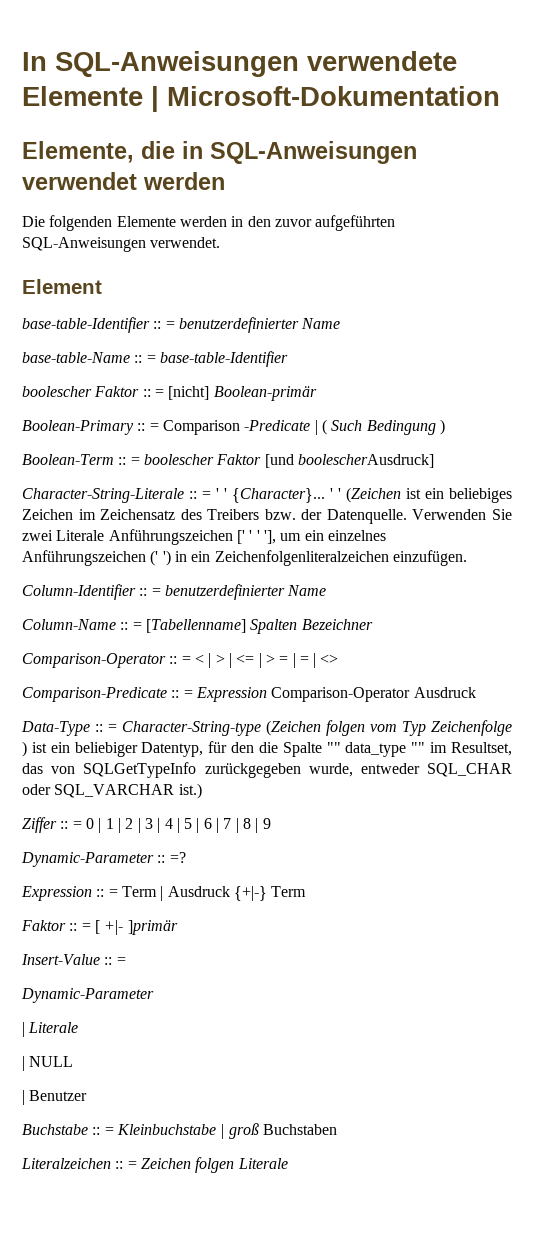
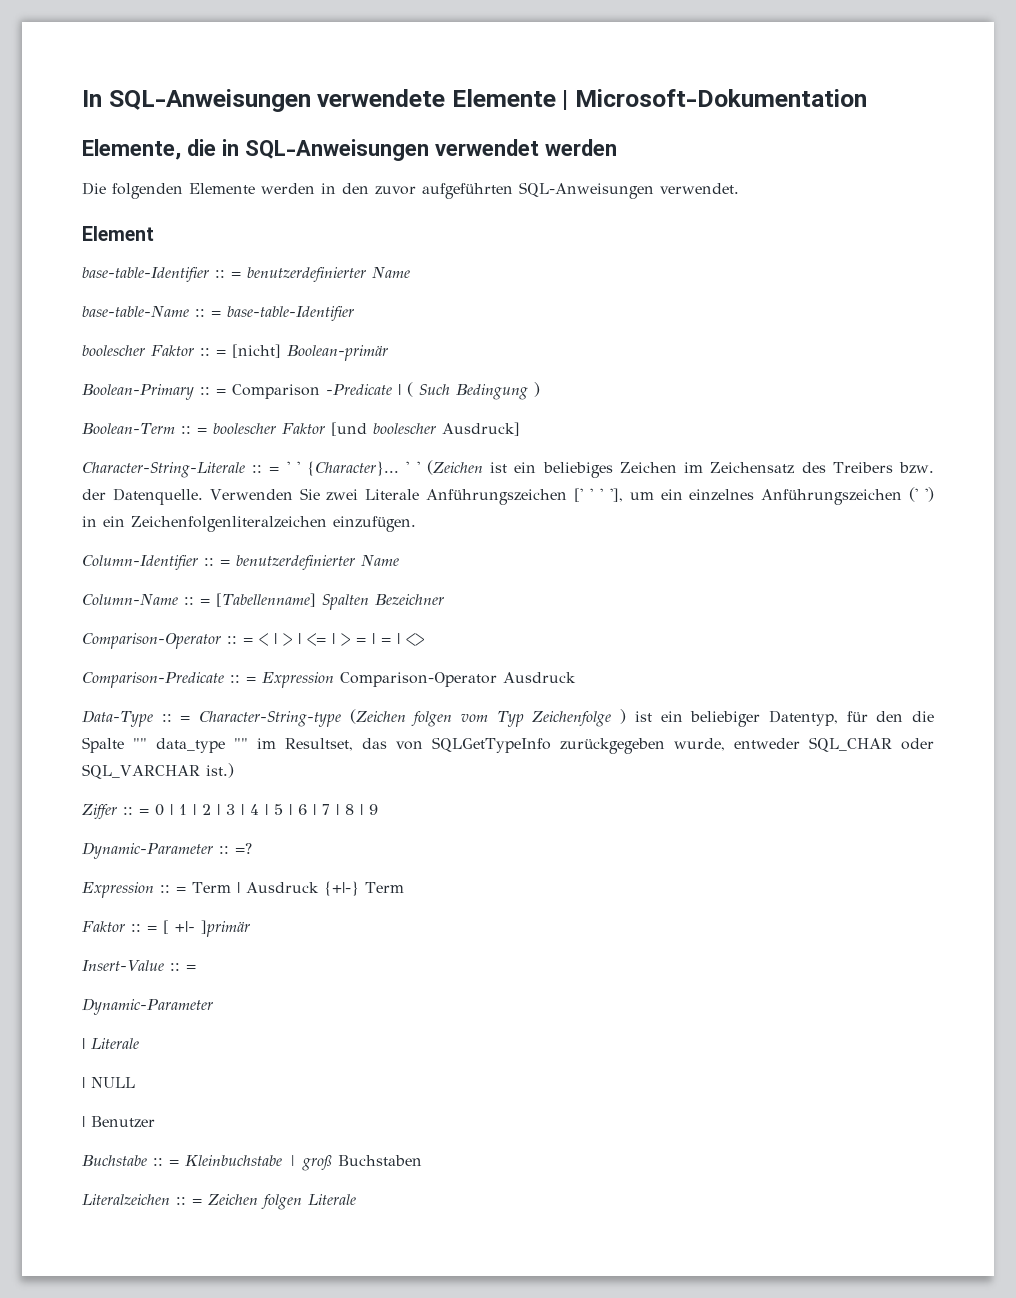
- Boolean-Term :: = boolescher Faktor [und boolescherAusdruck]
+ Boolean-Term :: = boolescher Faktor [und boolescher Ausdruck]

